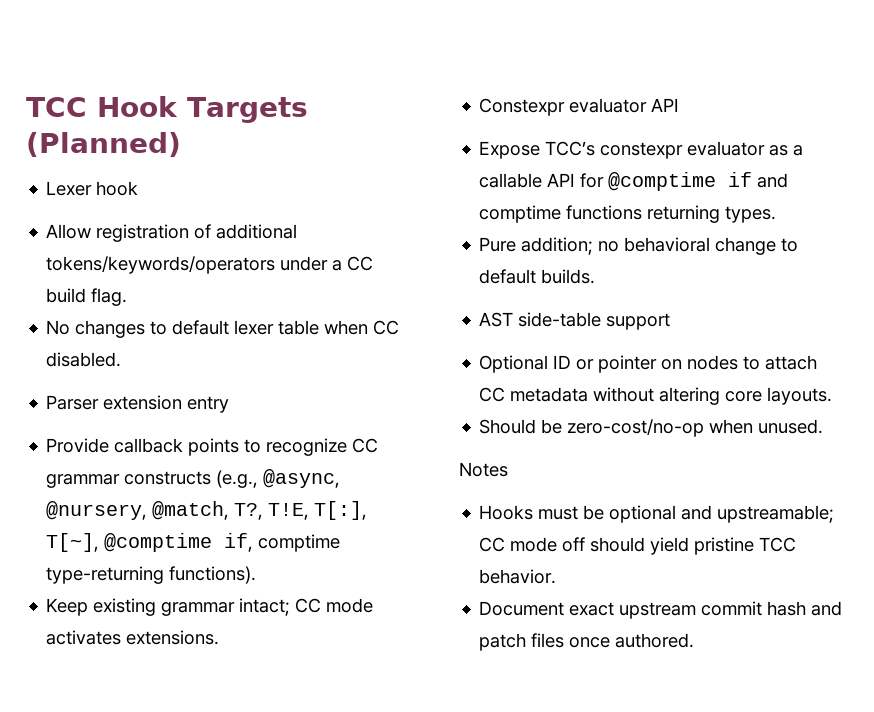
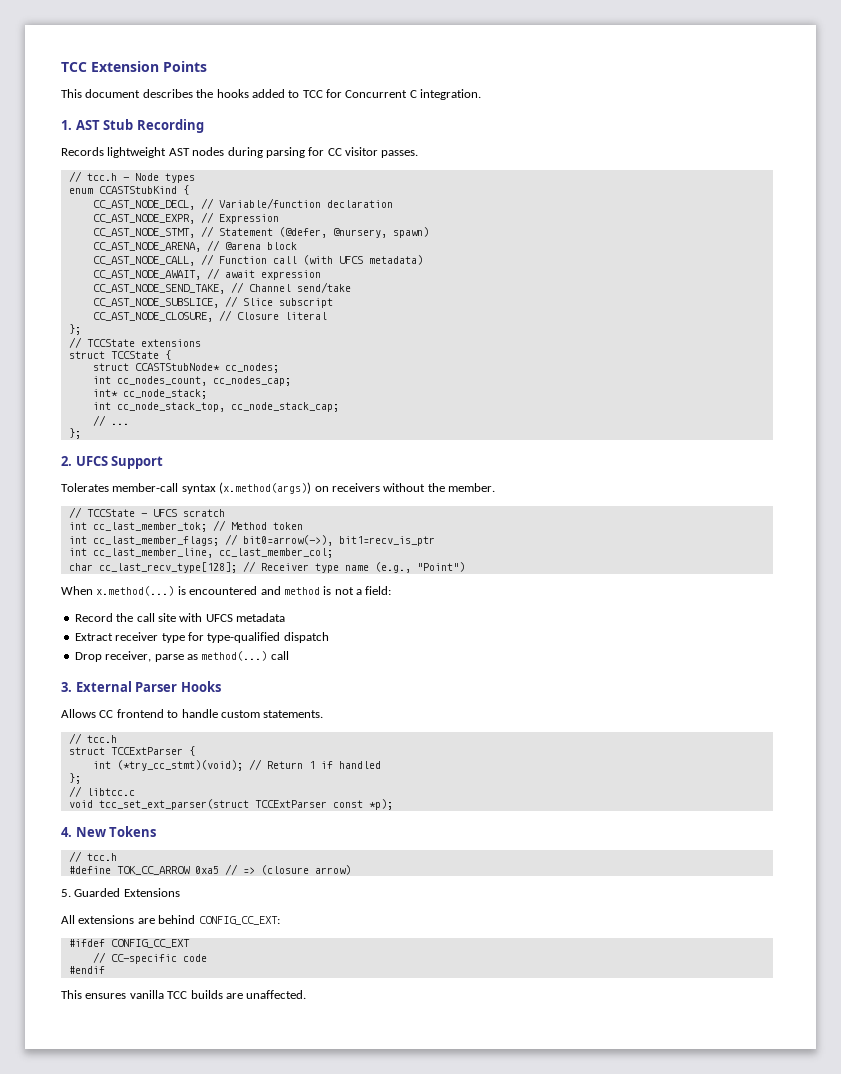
- TCC Hook Targets (Planned)
- Lexer hook
- Allow registration of additional tokens/keywords/operators under a CC build flag.
- No changes to default lexer table when CC disabled.
- Parser extension entry
- Provide callback points to recognize CC grammar constructs (e.g., @async, @nursery, @match, T?, T!E, T[:], T[~], @comptime if, comptime type-returning functions).
- Keep existing grammar intact; CC mode activates extensions.
- Constexpr evaluator API
- Expose TCC’s constexpr evaluator as a callable API for @comptime if and comptime functions returning types.
- Pure addition; no behavioral change to default builds.
- AST side-table support
- Optional ID or pointer on nodes to attach CC metadata without altering core layouts.
- Should be zero-cost/no-op when unused.
- Notes
- Hooks must be optional and upstreamable; CC mode off should yield pristine TCC behavior.
- Document exact upstream commit hash and patch files once authored.
+ TCC Extension Points
+ This document describes the hooks added to TCC for Concurrent C integration.
+ 1. AST Stub Recording
+ Records lightweight AST nodes during parsing for CC visitor passes.
+ // tcc.h - Node types
+ enum CCASTStubKind {
+ CC_AST_NODE_DECL, // Variable/function declaration
+ CC_AST_NODE_EXPR, // Expression
+ CC_AST_NODE_STMT, // Statement (@defer, @nursery, spawn)
+ CC_AST_NODE_ARENA, // @arena block
+ CC_AST_NODE_CALL, // Function call (with UFCS metadata)
+ CC_AST_NODE_AWAIT, // await expression
+ CC_AST_NODE_SEND_TAKE, // Channel send/take
+ CC_AST_NODE_SUBSLICE, // Slice subscript
+ CC_AST_NODE_CLOSURE, // Closure literal
+ };
+ // TCCState extensions
+ struct TCCState {
+ struct CCASTStubNode* cc_nodes;
+ int cc_nodes_count, cc_nodes_cap;
+ int* cc_node_stack;
+ int cc_node_stack_top, cc_node_stack_cap;
+ // ...
+ };
+ 2. UFCS Support
+ Tolerates member-call syntax (x.method(args)) on receivers without the member.
+ // TCCState - UFCS scratch
+ int cc_last_member_tok; // Method token
+ int cc_last_member_flags; // bit0=arrow(->), bit1=recv_is_ptr
+ int cc_last_member_line, cc_last_member_col;
+ char cc_last_recv_type[128]; // Receiver type name (e.g., "Point")
+ When x.method(...) is encountered and method is not a field:
+ Record the call site with UFCS metadata
+ Extract receiver type for type-qualified dispatch
+ Drop receiver, parse as method(...) call
+ 3. External Parser Hooks
+ Allows CC frontend to handle custom statements.
+ // tcc.h
+ struct TCCExtParser {
+ int (*try_cc_stmt)(void); // Return 1 if handled
+ };
+ // libtcc.c
+ void tcc_set_ext_parser(struct TCCExtParser const *p);
+ 4. New Tokens
+ // tcc.h
+ #define TOK_CC_ARROW 0xa5 // => (closure arrow)
+ 5. Guarded Extensions
+ All extensions are behind CONFIG_CC_EXT:
+ #ifdef CONFIG_CC_EXT
+ // CC-specific code
+ #endif
+ This ensures vanilla TCC builds are unaffected.

